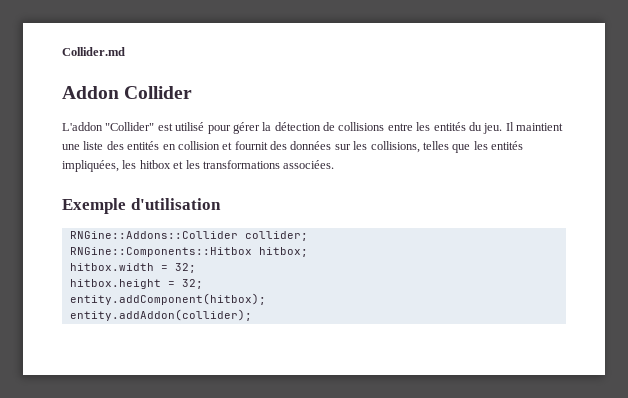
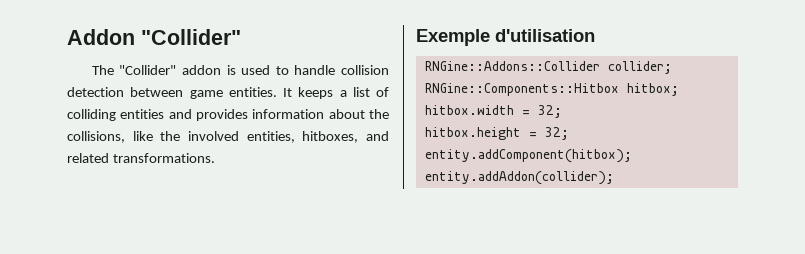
- Collider.md
- Addon Collider
- L'addon "Collider" est utilisé pour gérer la détection de collisions entre les entités du jeu. Il maintient une liste des entités en collision et fournit des données sur les collisions, telles que les entités impliquées, les hitbox et les transformations associées.
+ Addon "Collider"
+ The "Collider" addon is used to handle collision detection between game entities. It keeps a list of colliding entities and provides information about the collisions, like the involved entities, hitboxes, and related transformations.

